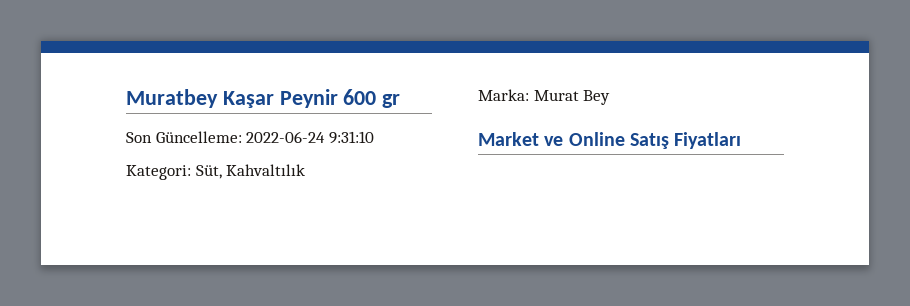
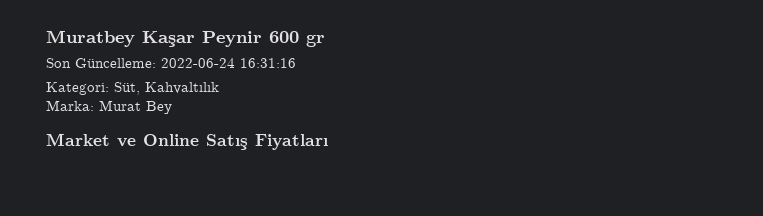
- Son Güncelleme: 2022-06-24 9:31:10
+ Son Güncelleme: 2022-06-24 16:31:16

